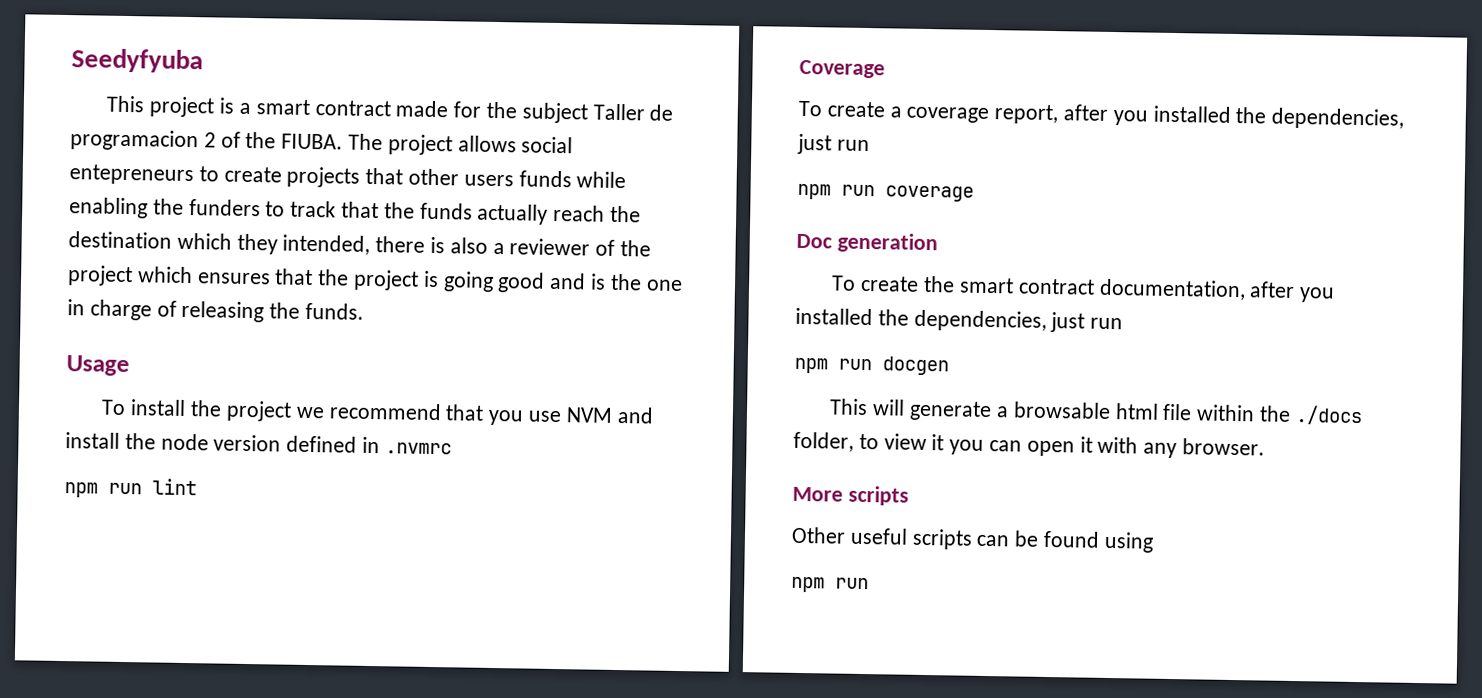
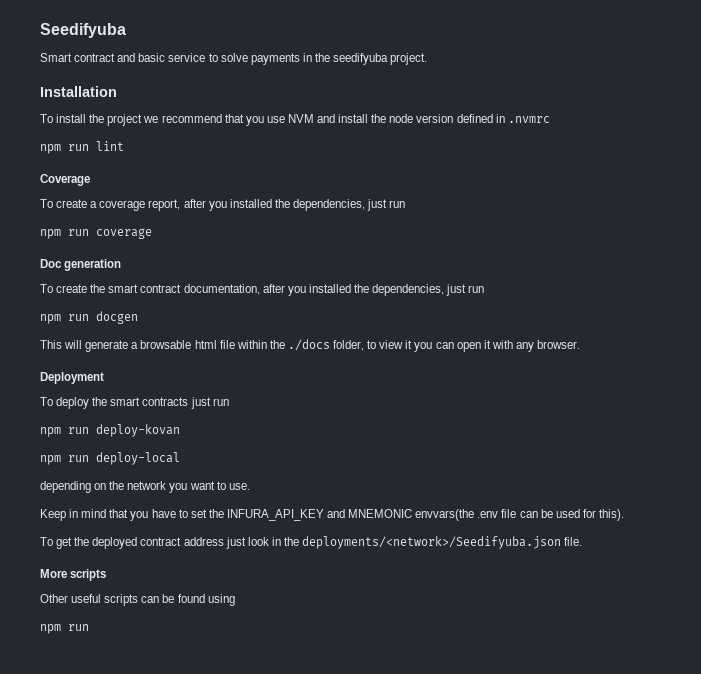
- Seedyfyuba
- This project is a smart contract made for the subject Taller de programacion 2 of the FIUBA. The project allows social entepreneurs to create projects that other users funds while enabling the funders to track that the funds actually reach the destination which they intended, there is also a reviewer of the project which ensures that the project is going good and is the one in charge of releasing the funds.
- Usage
+ Seedifyuba
+ Smart contract and basic service to solve payments in the seedifyuba project.
+ Installation
+ Deployment
+ To deploy the smart contracts just run
+ npm run deploy-kovan
+ npm run deploy-local
+ depending on the network you want to use.
+ Keep in mind that you have to set the INFURA_API_KEY and MNEMONIC envvars(the .env file can be used for this).
+ To get the deployed contract address just look in the deployments/<network>/Seedifyuba.json file.

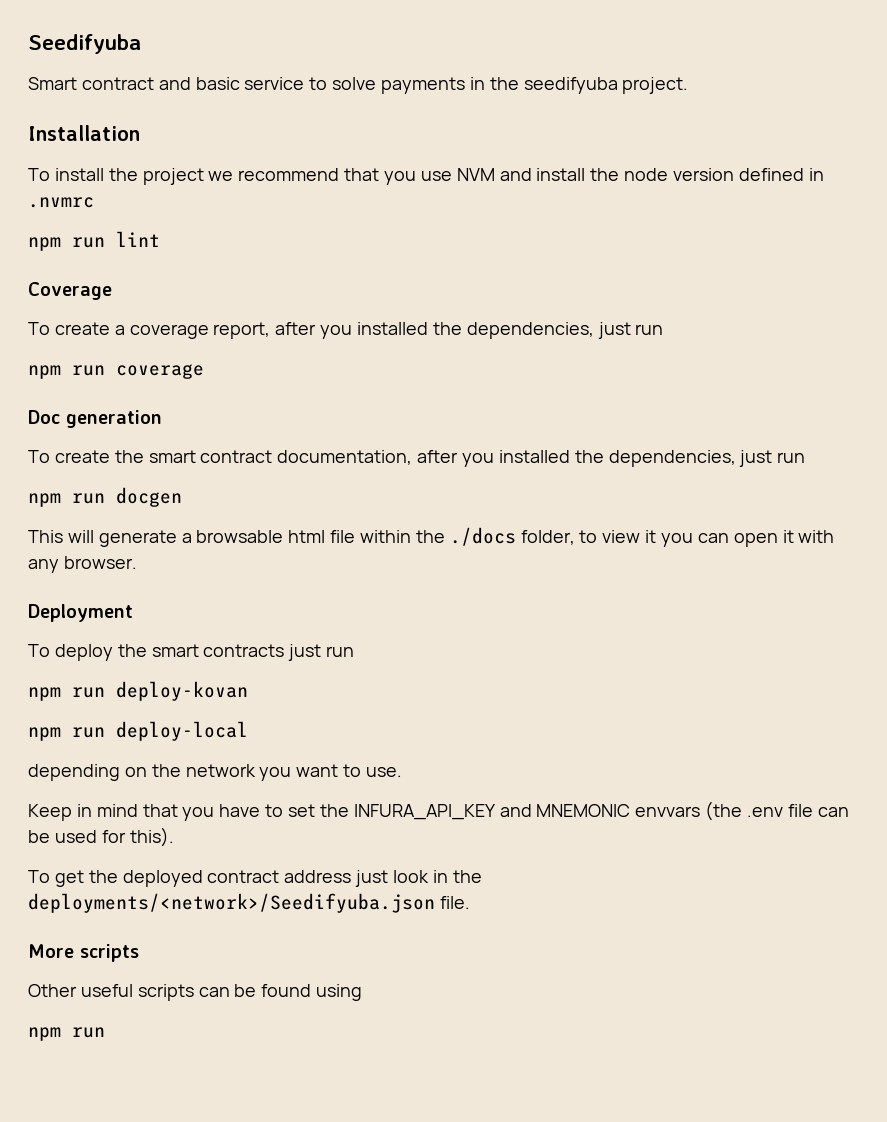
- Keep in mind that you have to set the INFURA_API_KEY and MNEMONIC envvars(the .env file can be used for this).
+ Keep in mind that you have to set the INFURA_API_KEY and MNEMONIC envvars (the .env file can be used for this).

